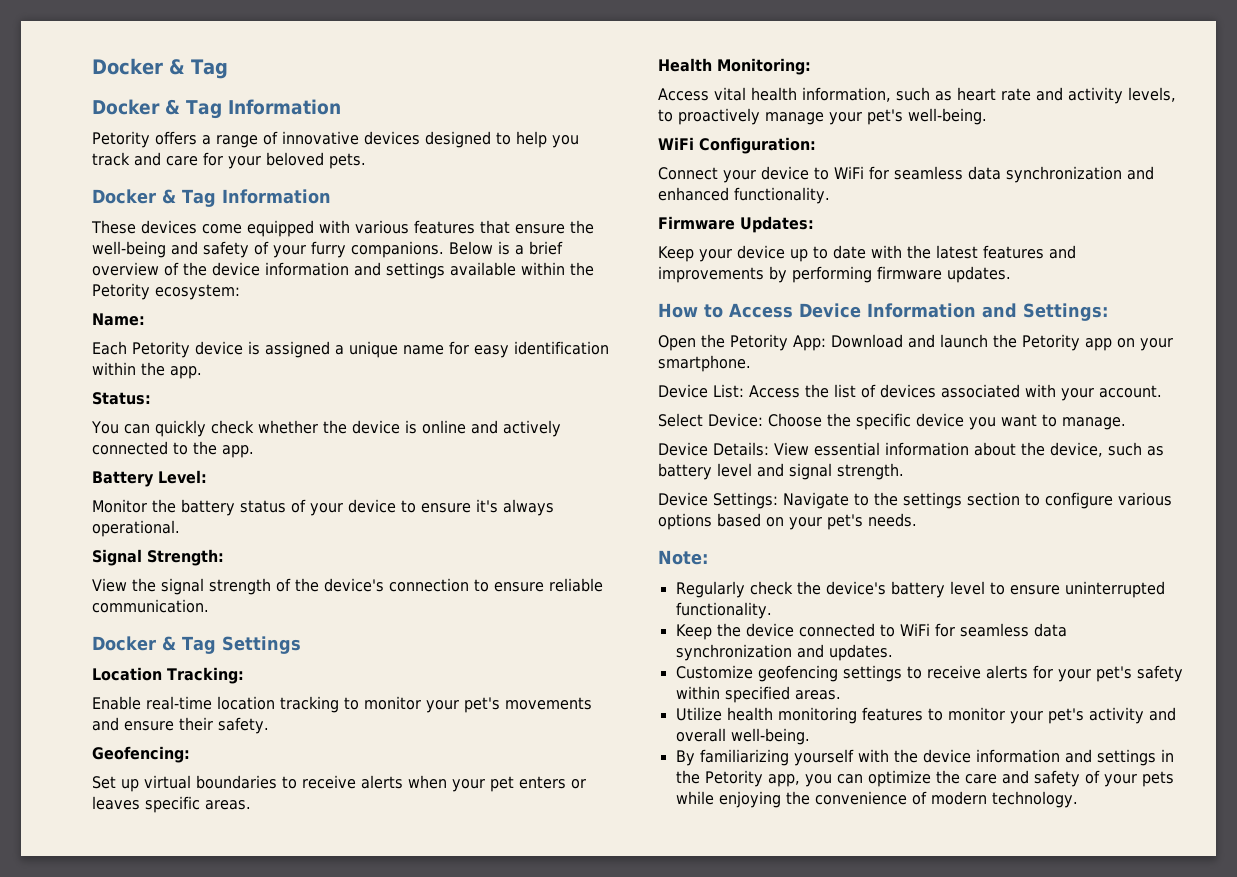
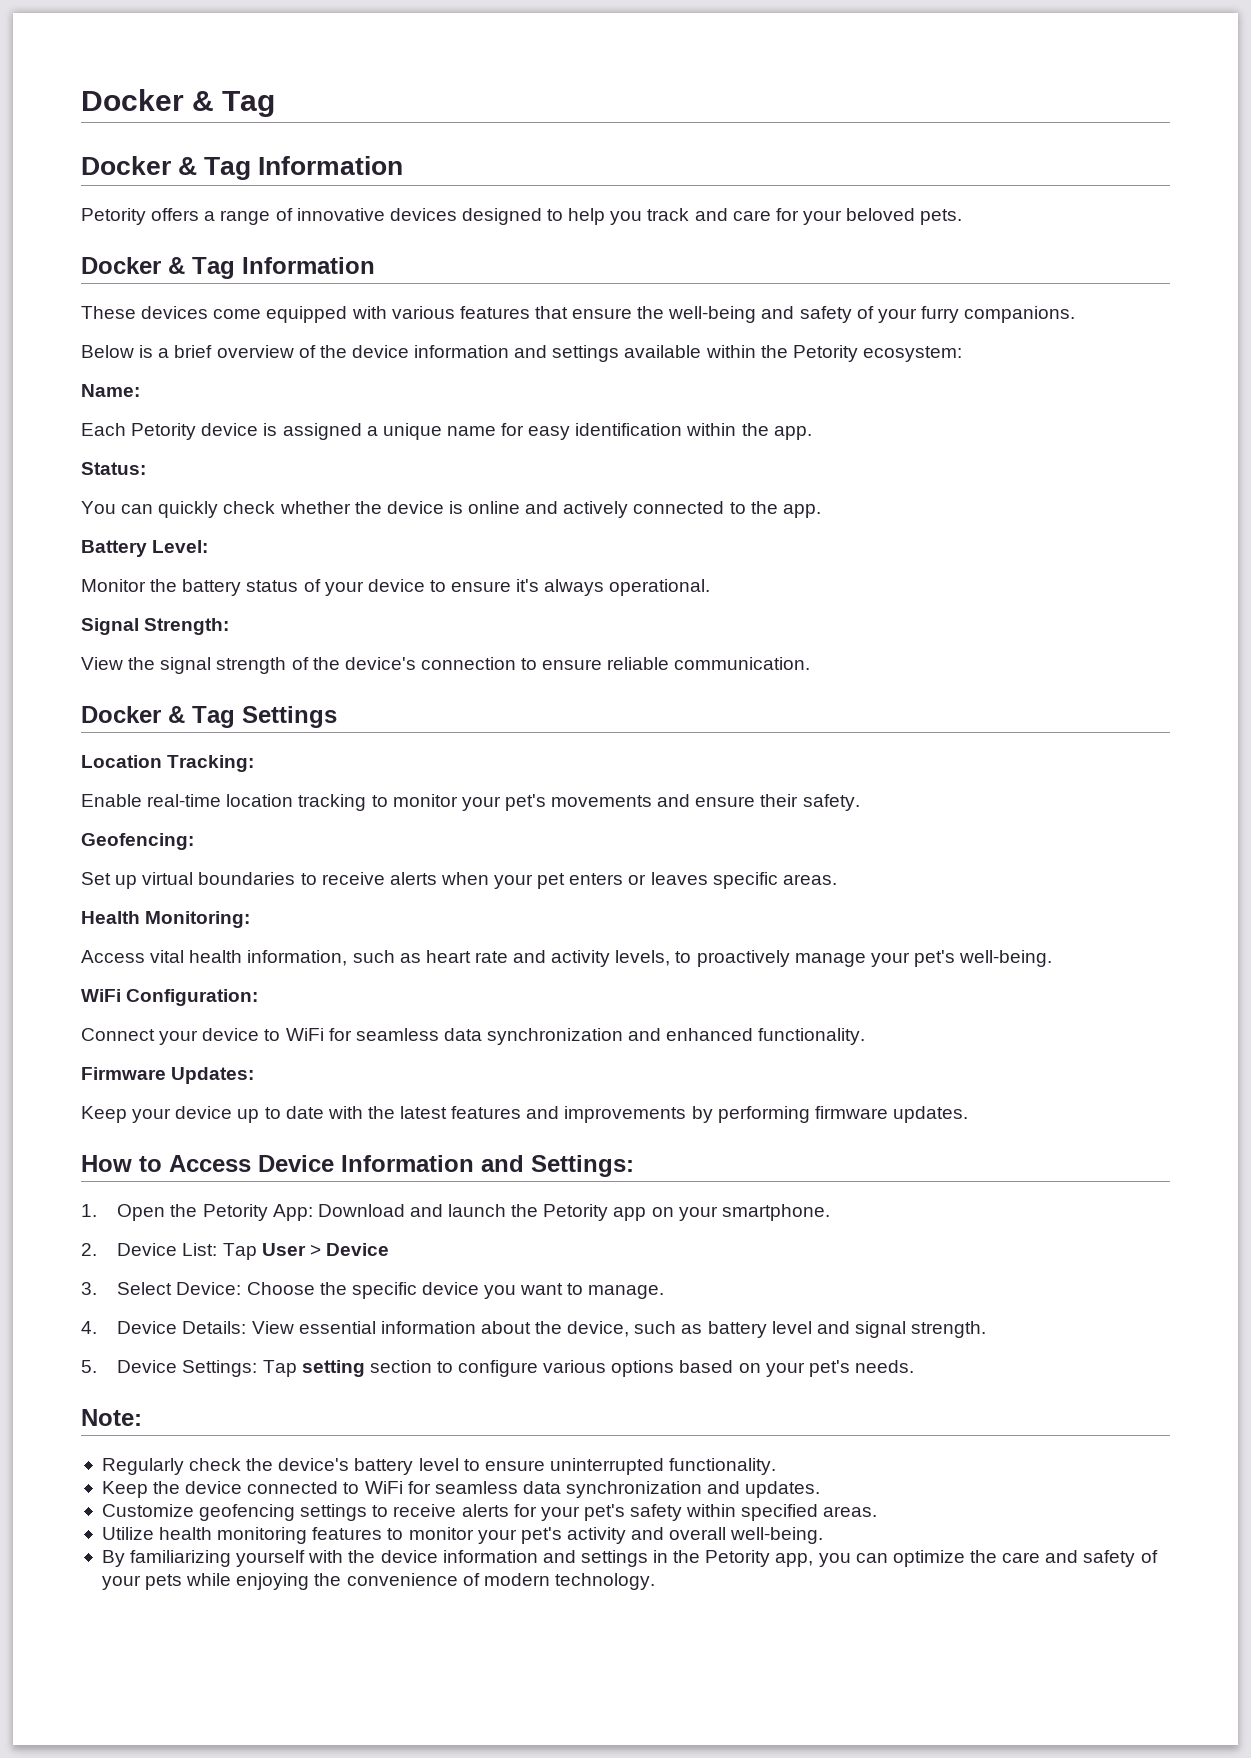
- These devices come equipped with various features that ensure the well-being and safety of your furry companions. Below is a brief overview of the device information and settings available within the Petority ecosystem:
+ These devices come equipped with various features that ensure the well-being and safety of your furry companions.
+ Below is a brief overview of the device information and settings available within the Petority ecosystem:
- Open the Petority App: Download and launch the Petority app on your smartphone.
+ 1. Open the Petority App: Download and launch the Petority app on your smartphone.
- Device List: Access the list of devices associated with your account.
- Select Device: Choose the specific device you want to manage.
+ 2. Device List: Tap User > Device
+ 3. Select Device: Choose the specific device you want to manage.
- Device Details: View essential information about the device, such as battery level and signal strength.
+ 4. Device Details: View essential information about the device, such as battery level and signal strength.
- Device Settings: Navigate to the settings section to configure various options based on your pet's needs.
+ 5. Device Settings: Tap setting section to configure various options based on your pet's needs.

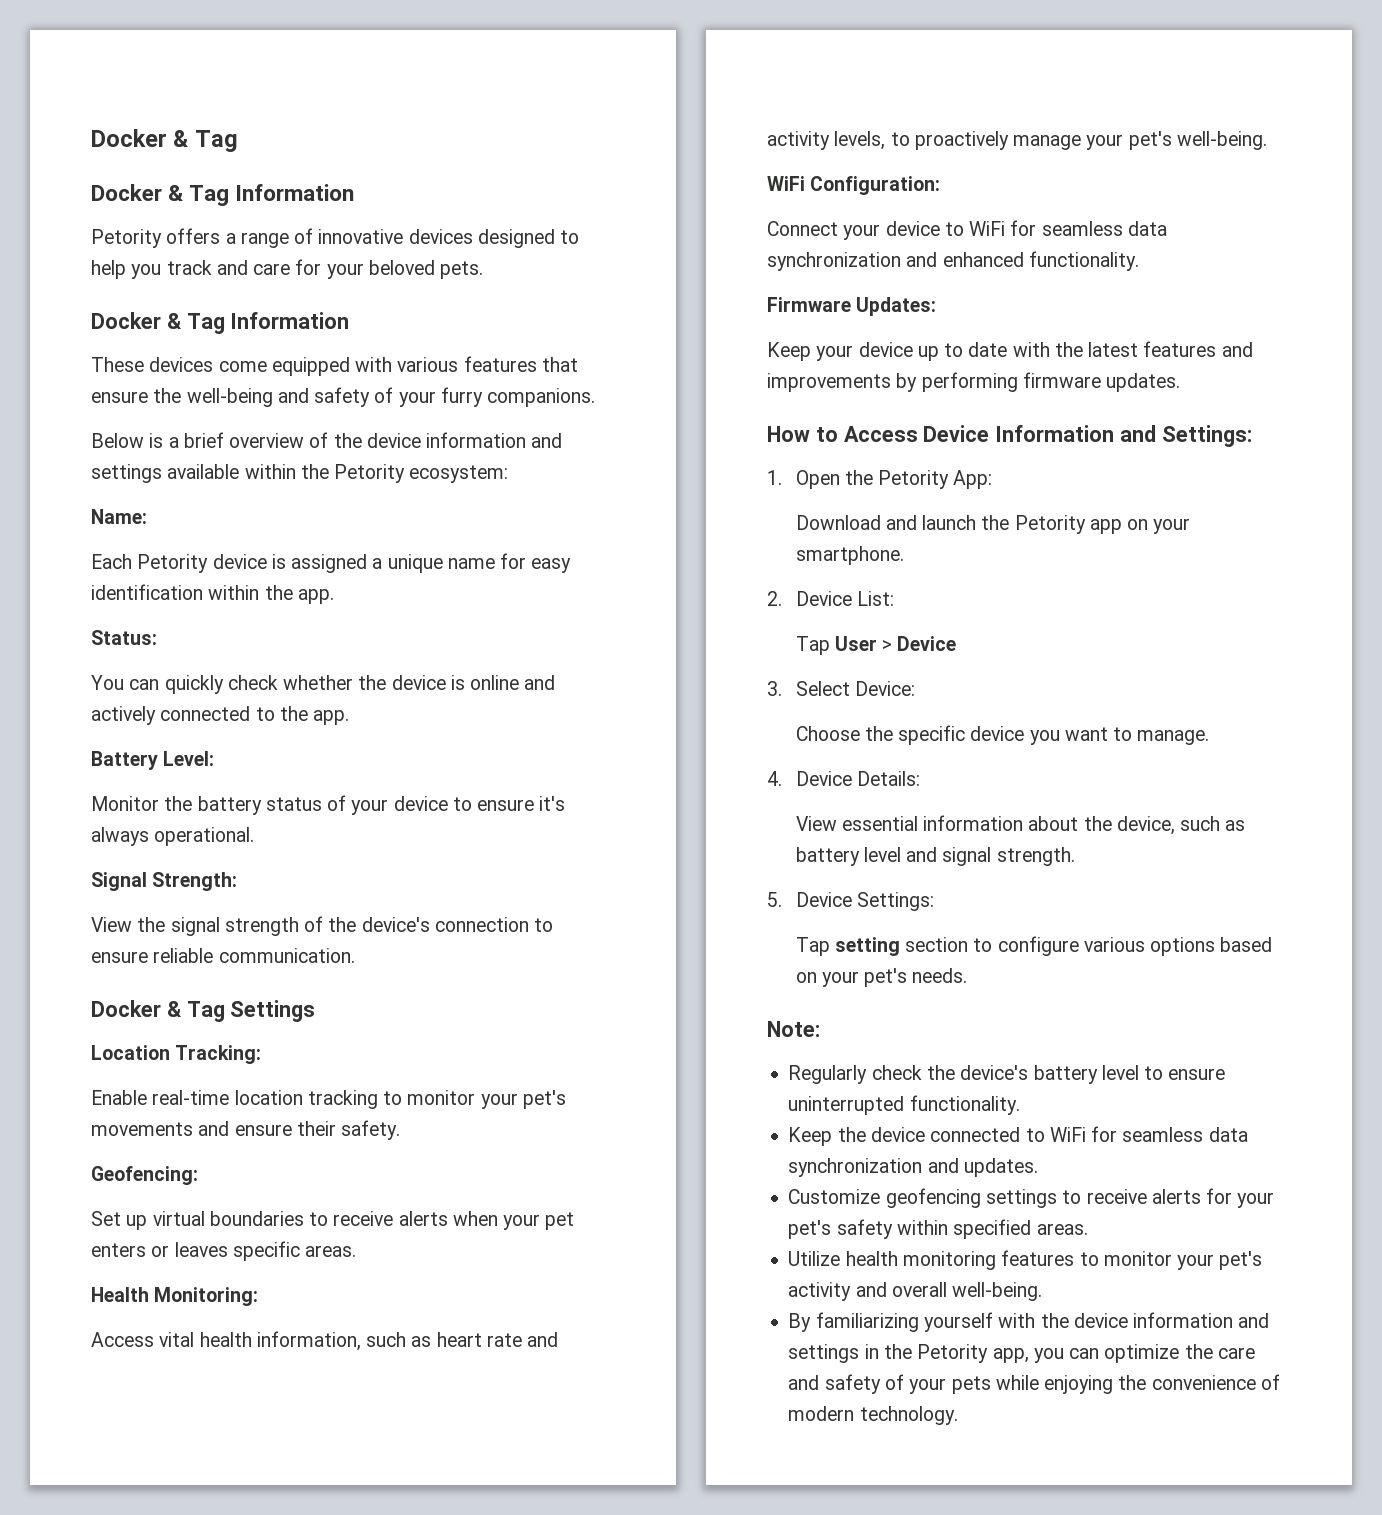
- 1. Open the Petority App: Download and launch the Petority app on your smartphone.
+ 1. Open the Petority App:
+ Download and launch the Petority app on your smartphone.
- 2. Device List: Tap User > Device
+ 2. Device List:
+ Tap User > Device
- 3. Select Device: Choose the specific device you want to manage.
+ 3. Select Device:
+ Choose the specific device you want to manage.
- 4. Device Details: View essential information about the device, such as battery level and signal strength.
+ 4. Device Details:
+ View essential information about the device, such as battery level and signal strength.
- 5. Device Settings: Tap setting section to configure various options based on your pet's needs.
+ 5. Device Settings:
+ Tap setting section to configure various options based on your pet's needs.

